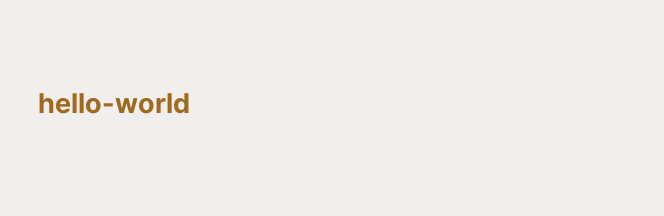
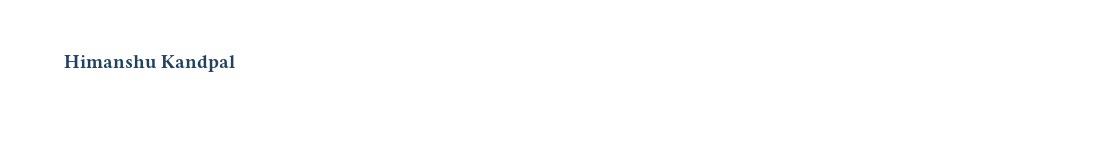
- hello-world
+ Himanshu Kandpal

